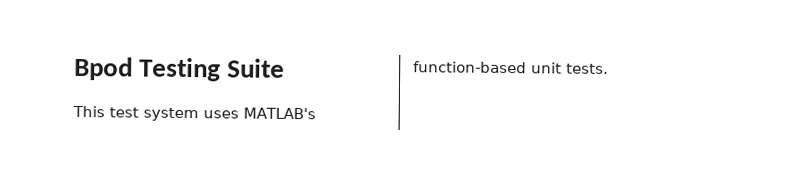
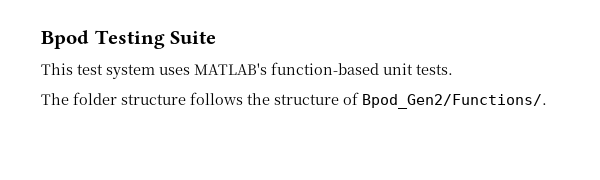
+ The folder structure follows the structure of Bpod_Gen2/Functions/.

